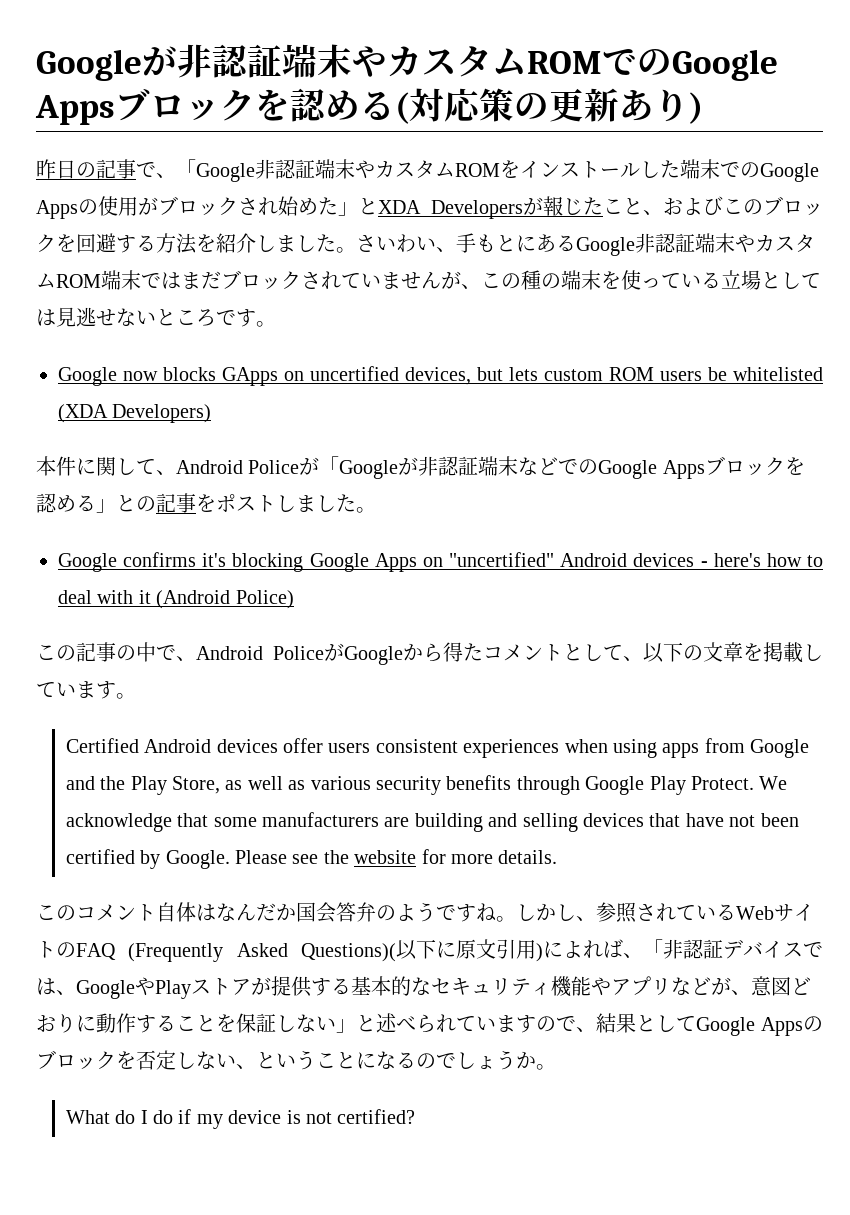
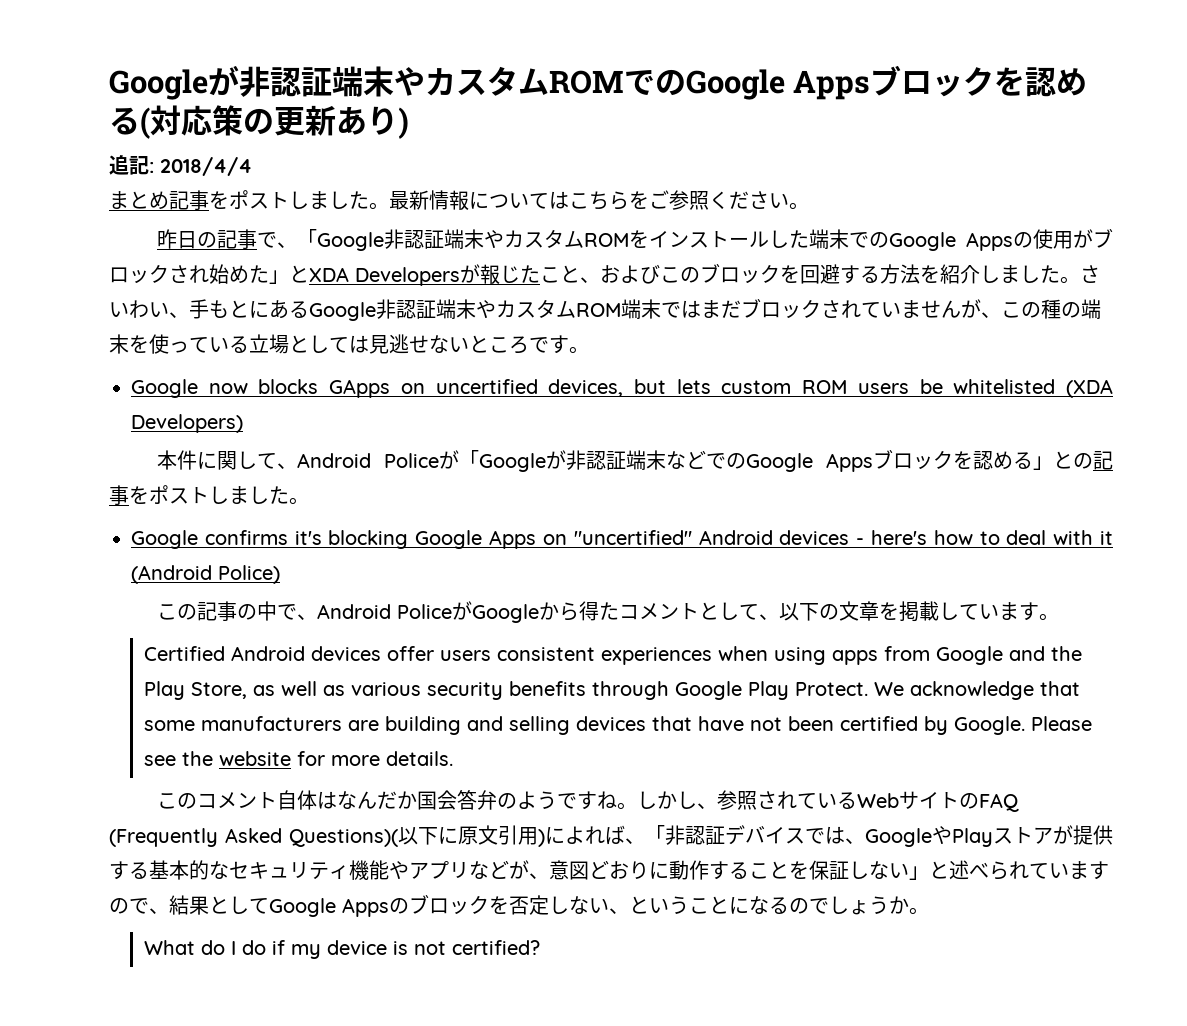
+ 追記: 2018/4/4
+ まとめ記事をポストしました。最新情報についてはこちらをご参照ください。

